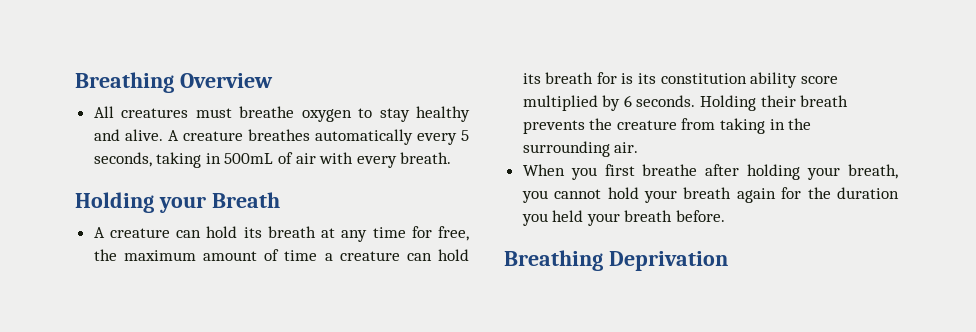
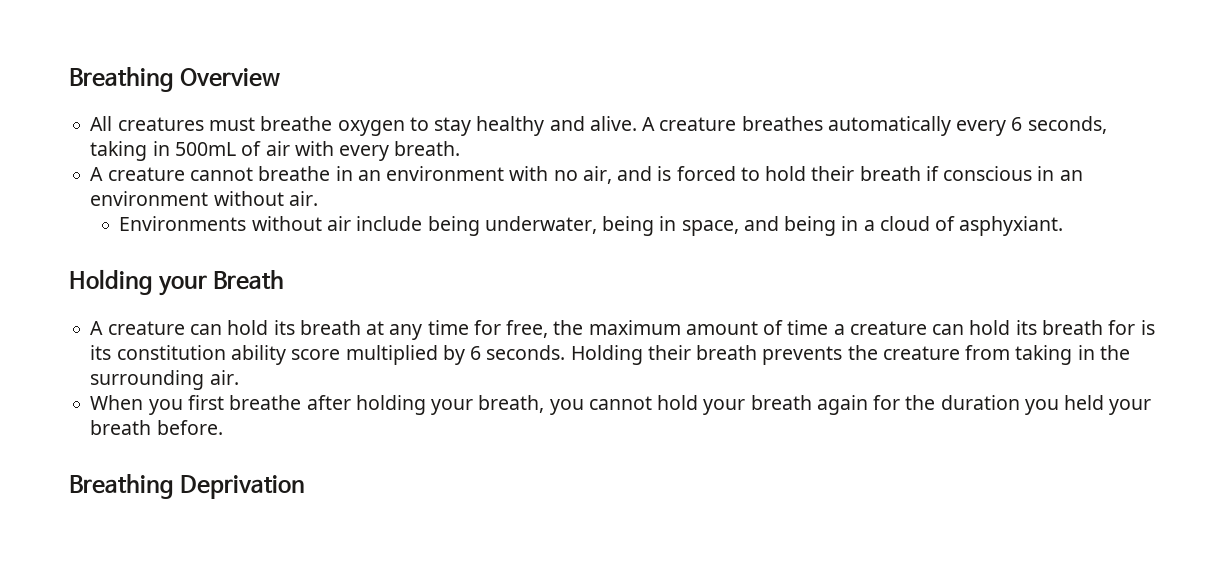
- A creature breathes automatically every 5 seconds, taking in 500mL of air with every breath.
+ A creature breathes automatically every 6 seconds, taking in 500mL of air with every breath.
+ A creature cannot breathe in an environment with no air, and is forced to hold their breath if conscious in an environment without air.
+ Environments without air include being underwater, being in space, and being in a cloud of asphyxiant.

